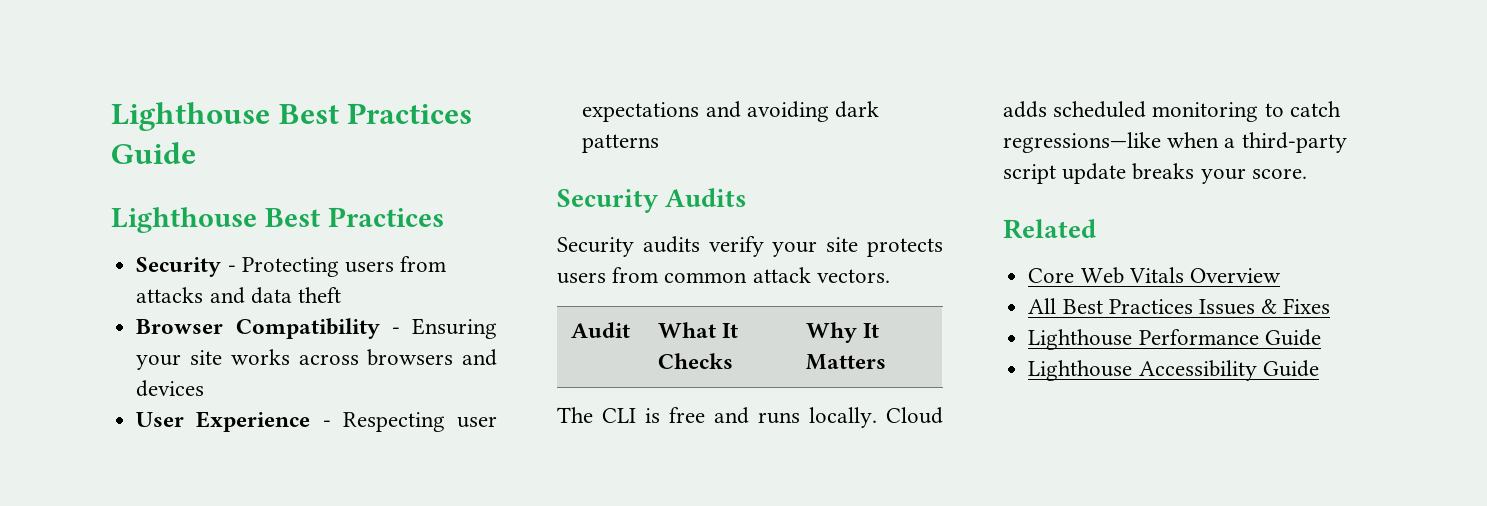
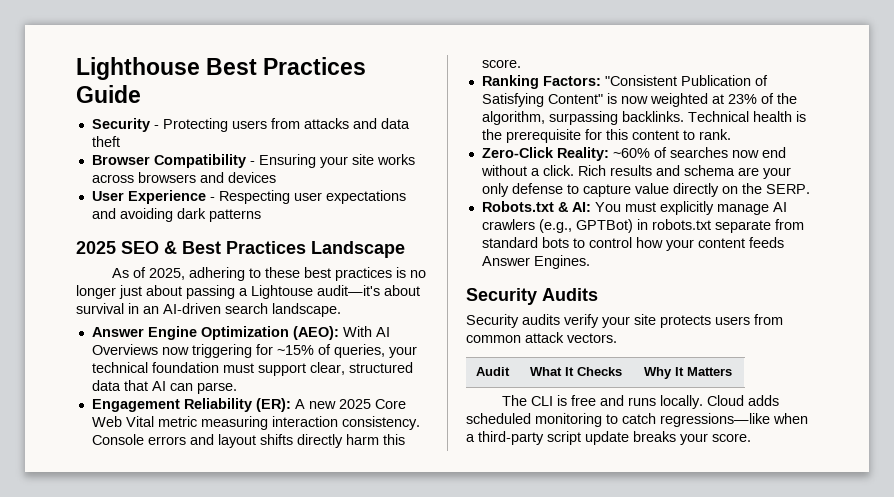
  Lighthouse Best Practices Guide
- Lighthouse Best Practices
+ 2025 SEO & Best Practices Landscape
+ As of 2025, adhering to these best practices is no longer just about passing a Lightouse audit—it's about survival in an AI-driven search landscape.
+ Answer Engine Optimization (AEO): With AI Overviews now triggering for ~15% of queries, your technical foundation must support clear, structured data that AI can parse.
+ Engagement Reliability (ER): A new 2025 Core Web Vital metric measuring interaction consistency. Console errors and layout shifts directly harm this score.
+ Ranking Factors: "Consistent Publication of Satisfying Content" is now weighted at 23% of the algorithm, surpassing backlinks. Technical health is the prerequisite for this content to rank.
+ Zero-Click Reality: ~60% of searches now end without a click. Rich results and schema are your only defense to capture value directly on the SERP.
+ Robots.txt & AI: You must explicitly manage AI crawlers (e.g., GPTBot) in robots.txt separate from standard bots to control how your content feeds Answer Engines.
- Related
- Core Web Vitals Overview
- All Best Practices Issues & Fixes
- Lighthouse Performance Guide
- Lighthouse Accessibility Guide

